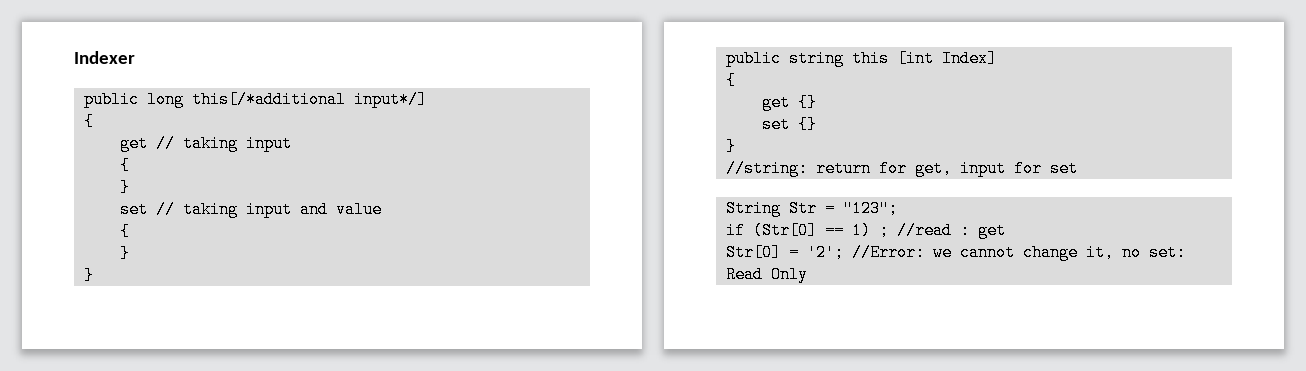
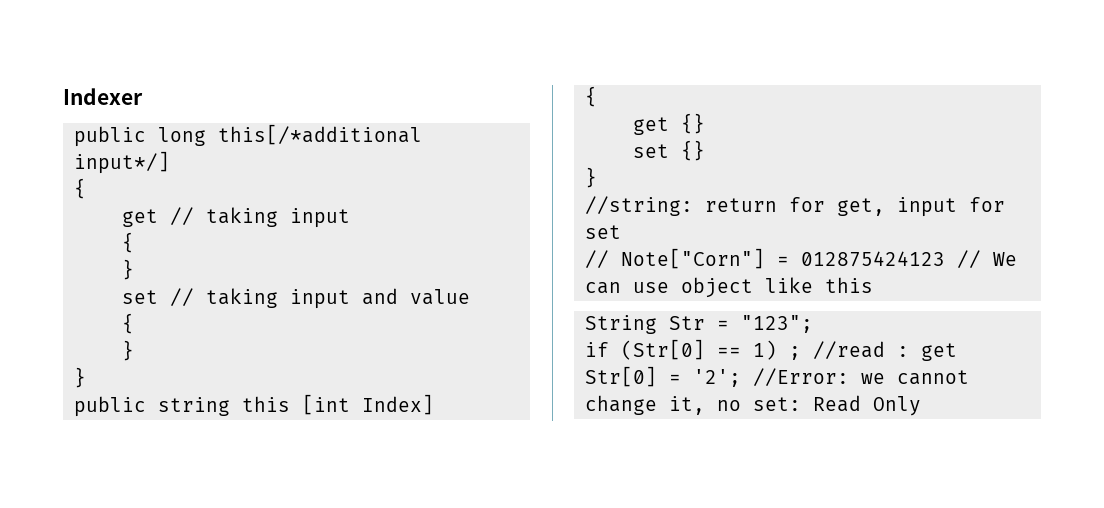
+ // Note["Corn"] = 012875424123 // We can use object like this

